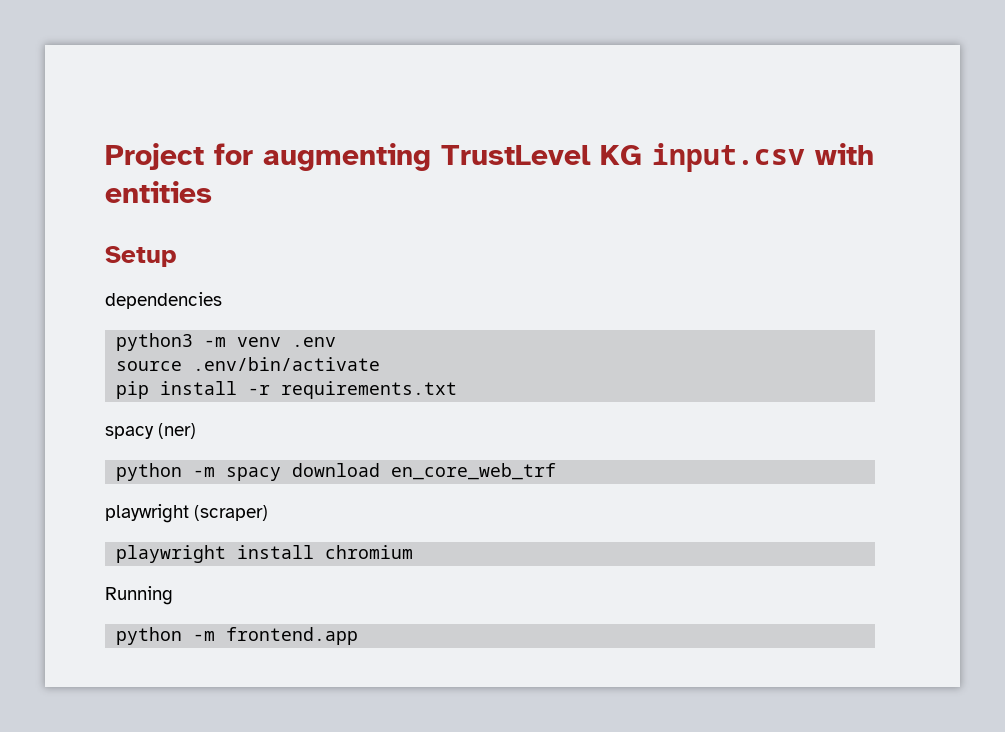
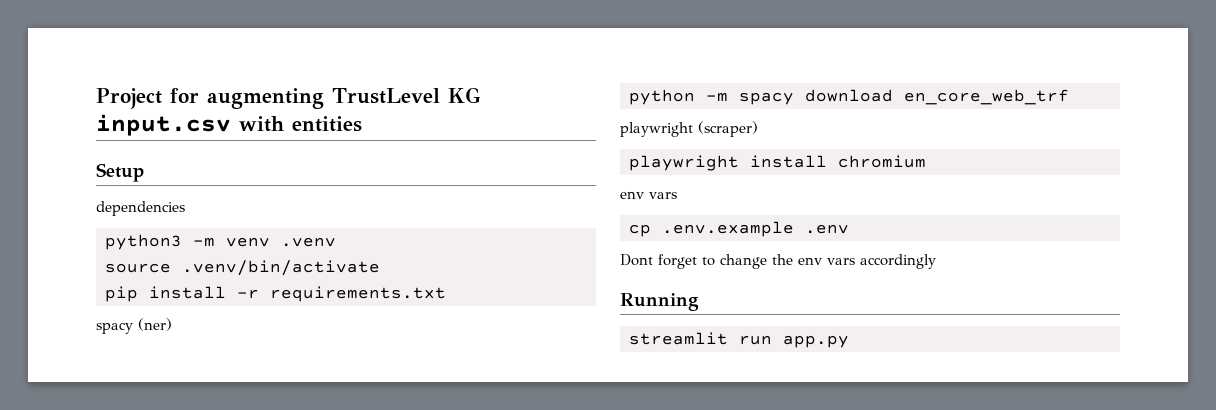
- python3 -m venv .env
+ python3 -m venv .venv
- source .env/bin/activate
+ source .venv/bin/activate
  playwright install chromium
+ env vars
+ cp .env.example .env
+ Dont forget to change the env vars accordingly
  Running
- python -m frontend.app
+ streamlit run app.py

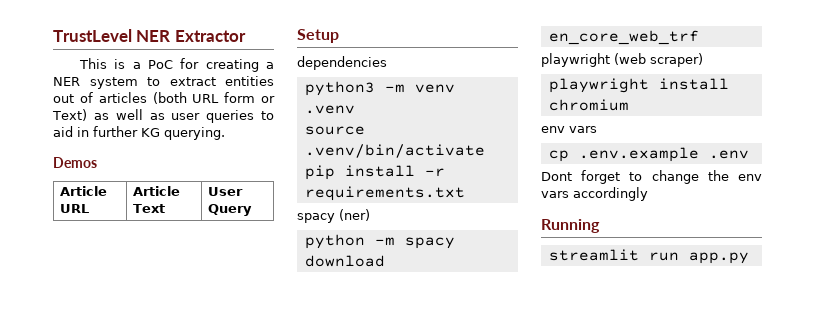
- Project for augmenting TrustLevel KG input.csv with entities
+ TrustLevel NER Extractor
+ This is a PoC for creating a NER system to extract entities out of articles (both URL form or Text) as well as user queries to aid in further KG querying.
+ Demos
+ Article URL | Article Text | User Query
- playwright (scraper)
+ playwright (web scraper)

